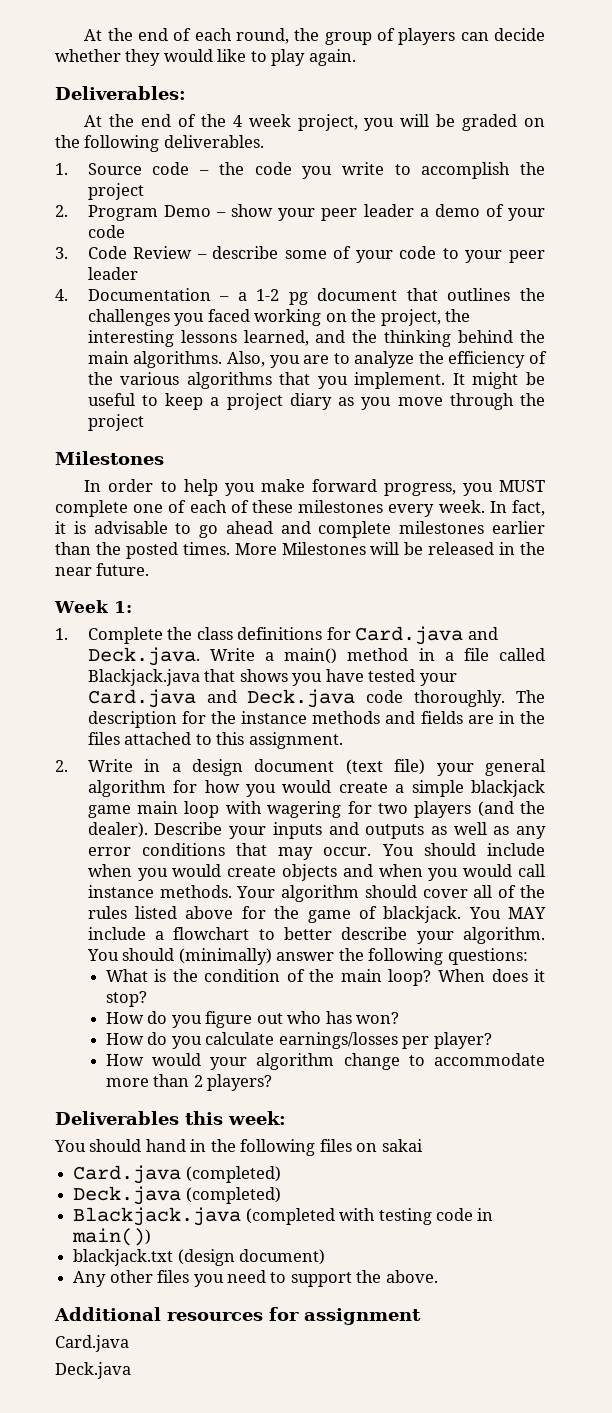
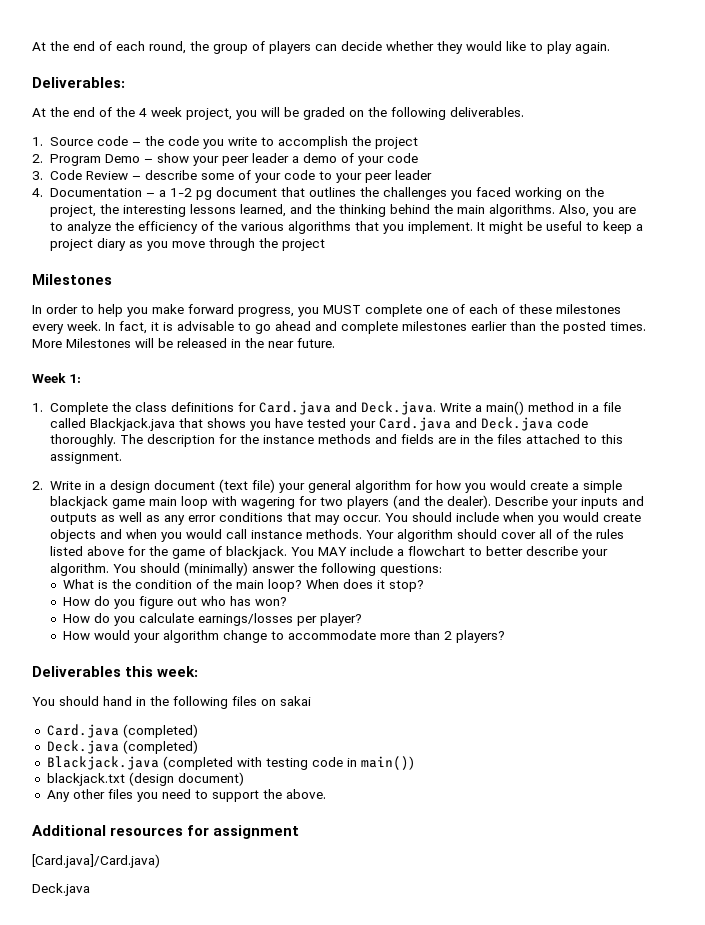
  Additional resources for assignment
- Card.java
+ [Card.java]/Card.java)

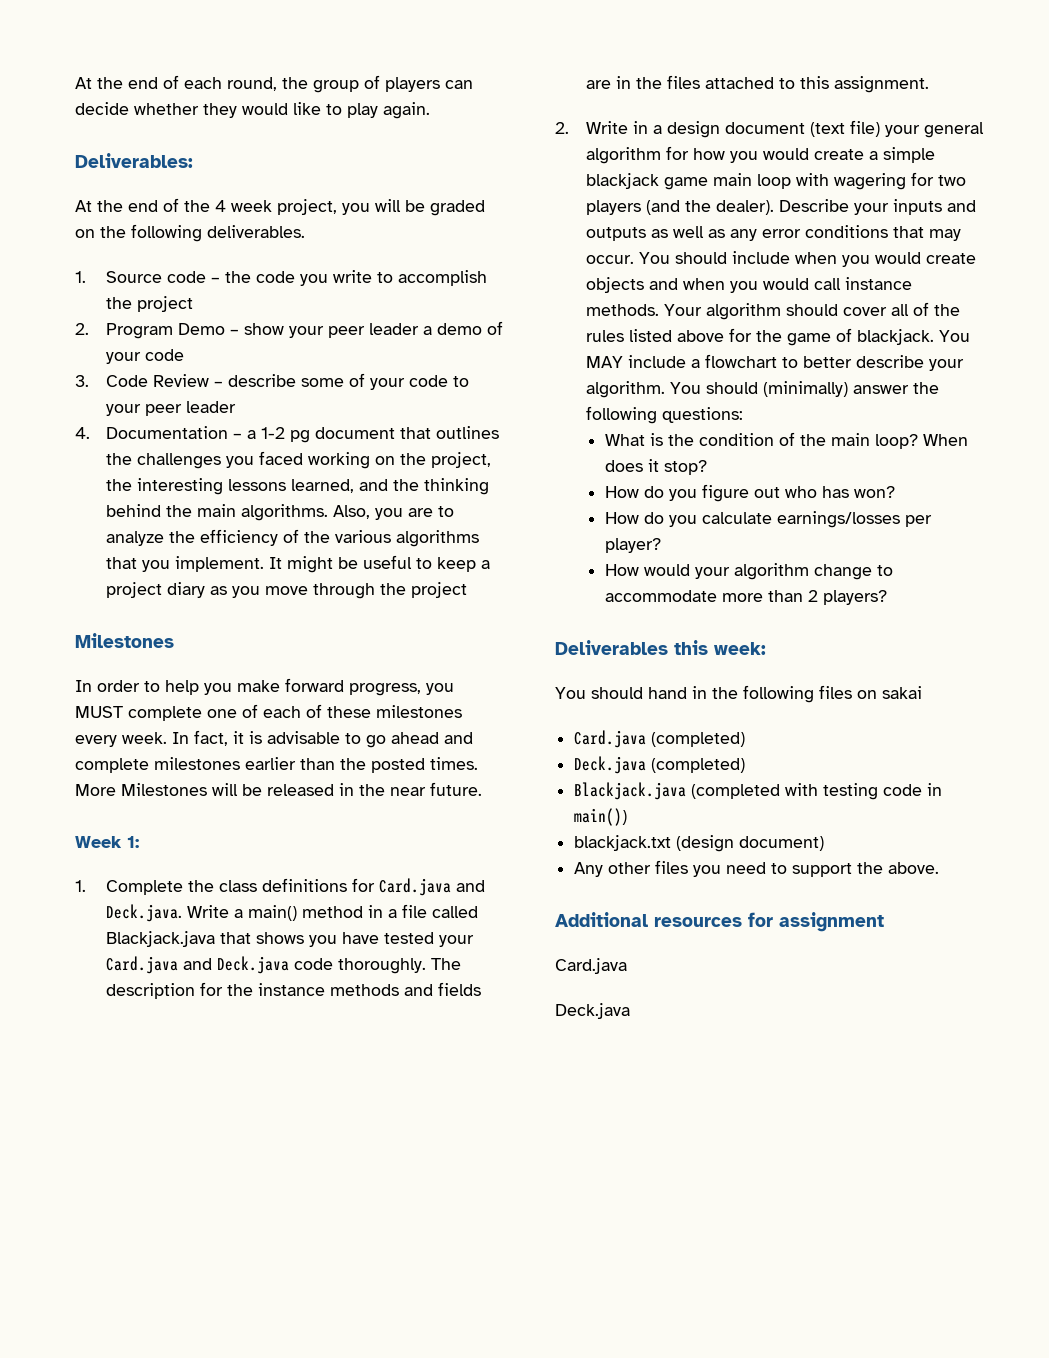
  Additional resources for assignment
- [Card.java]/Card.java)
+ Card.java

